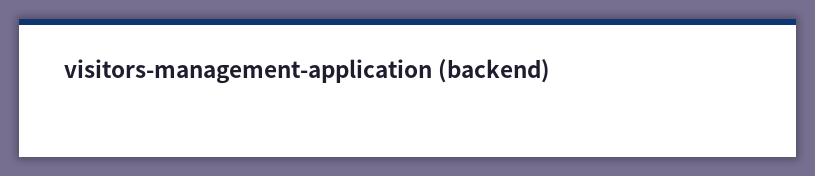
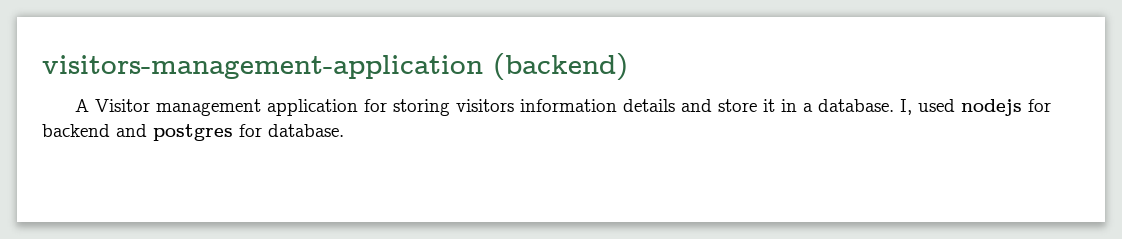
+ A Visitor management application for storing visitors information details and store it in a database. I, used nodejs for backend and postgres for database.

